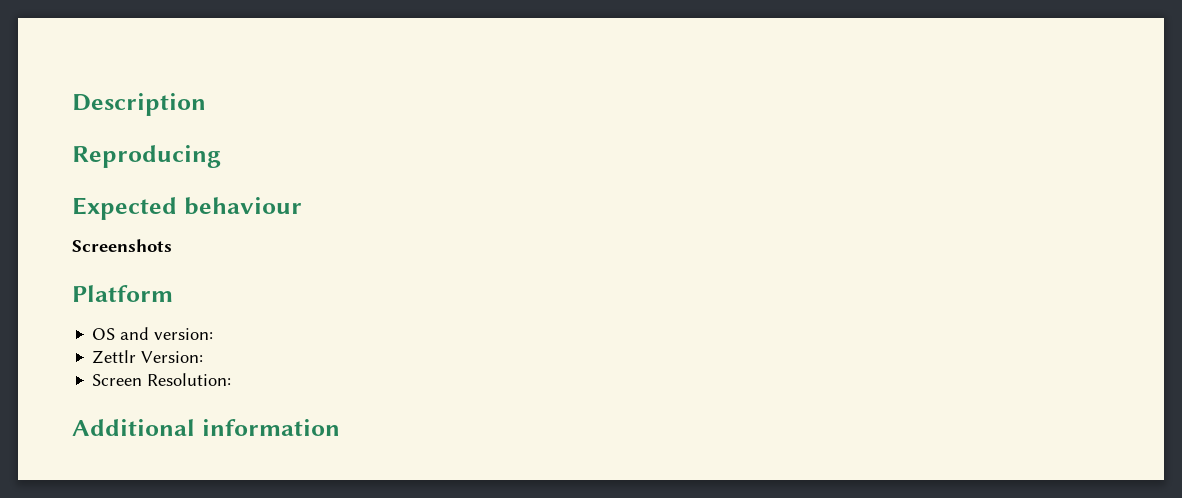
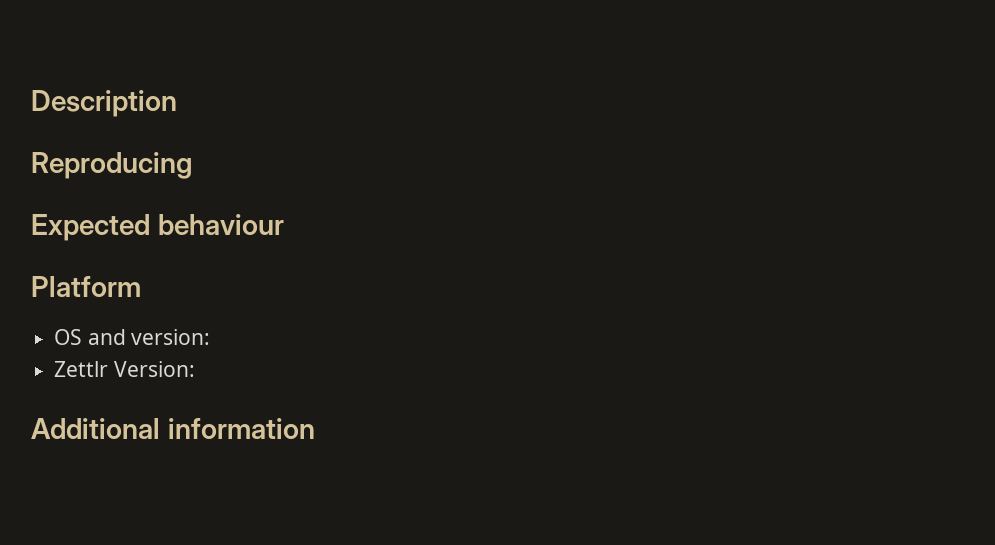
- Screenshots
- Screen Resolution:

